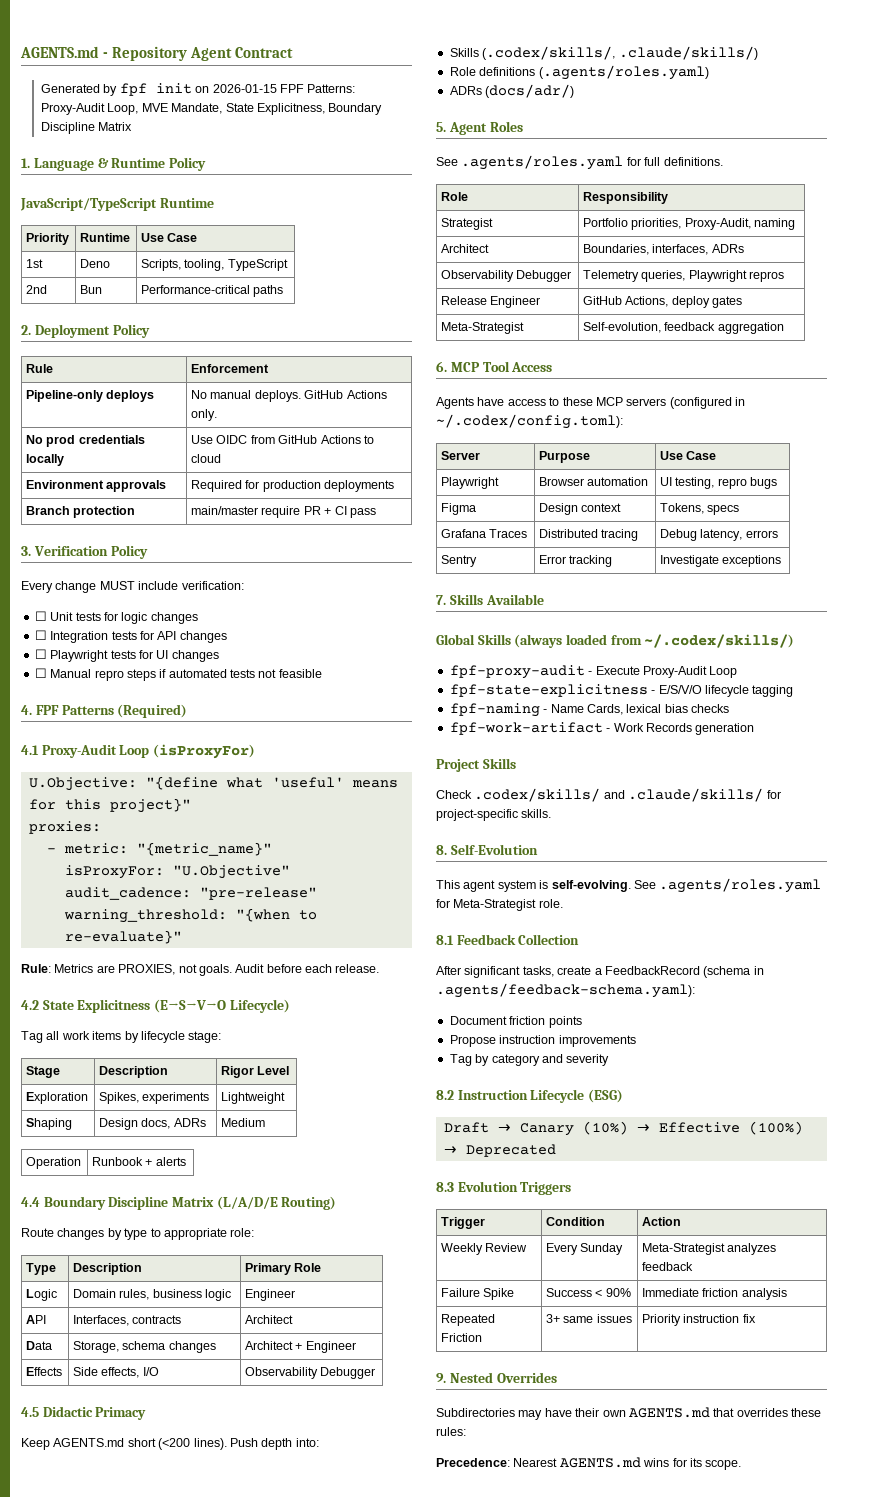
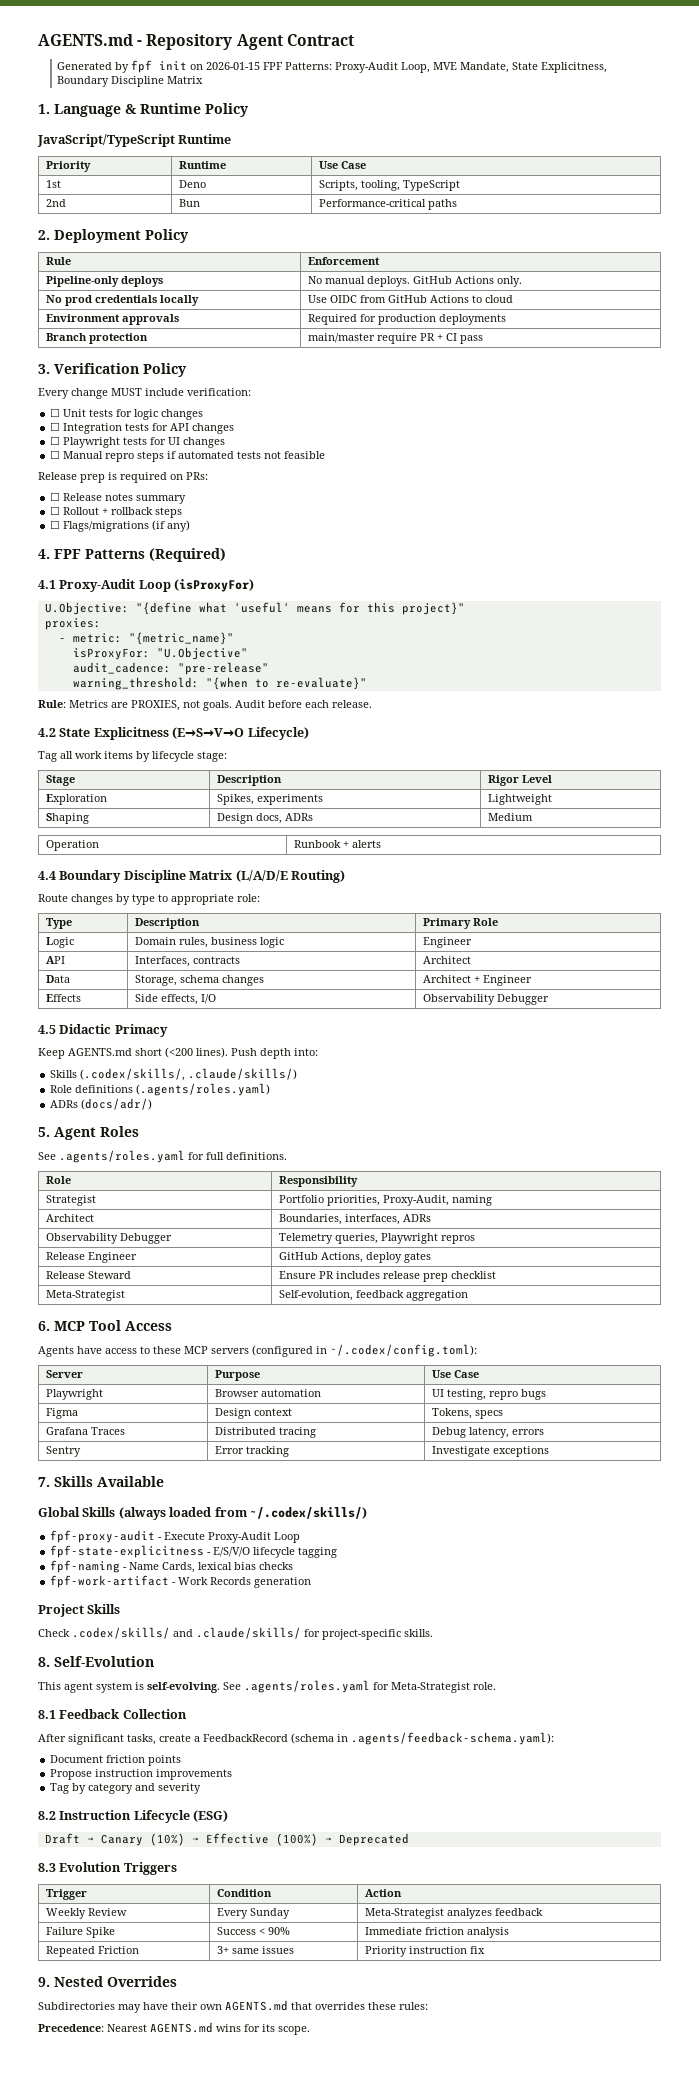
+ Release prep is required on PRs:
+ ☐ Release notes summary
+ ☐ Rollout + rollback steps
+ ☐ Flags/migrations (if any)
+ Release Steward | Ensure PR includes release prep checklist

